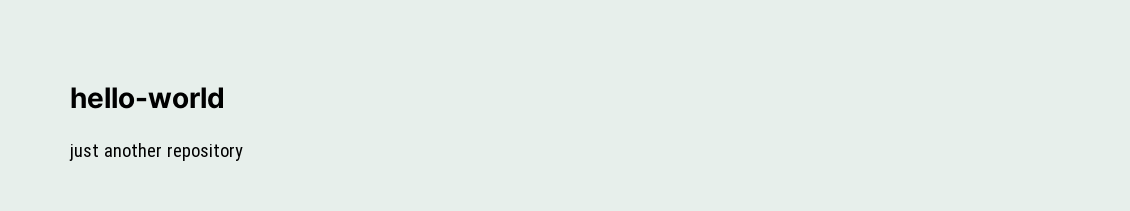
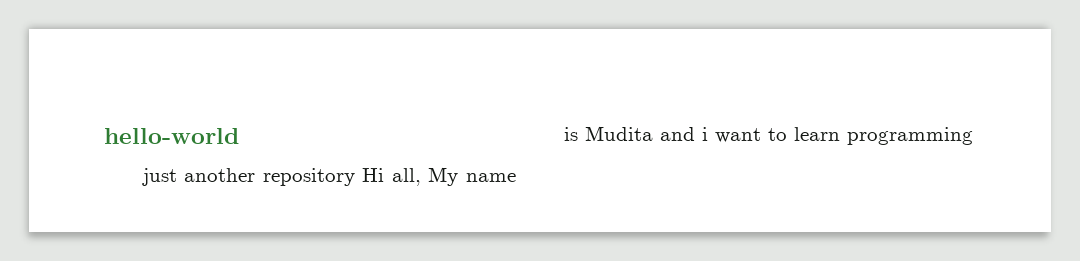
- just another repository
+ just another repository Hi all, My name is Mudita and i want to learn programming

